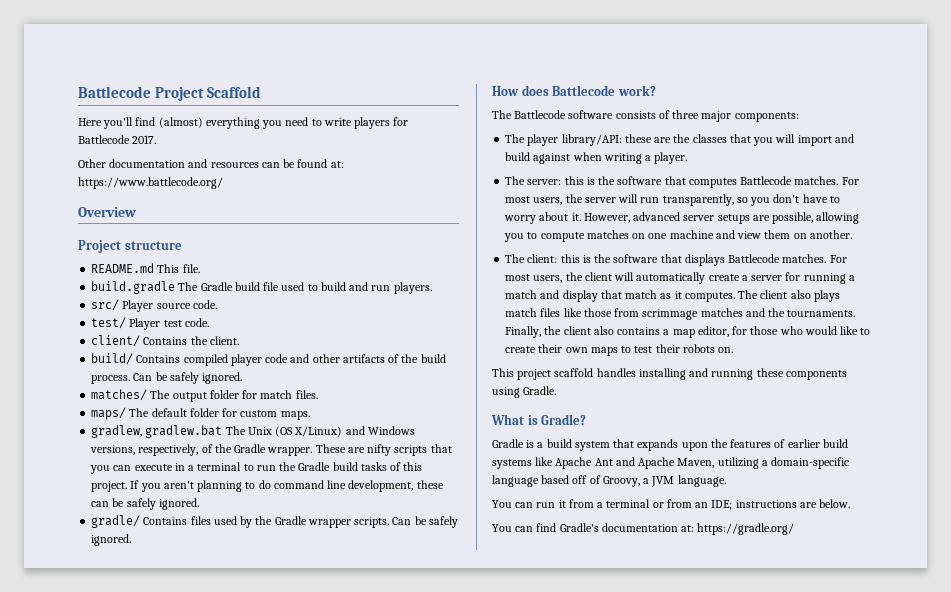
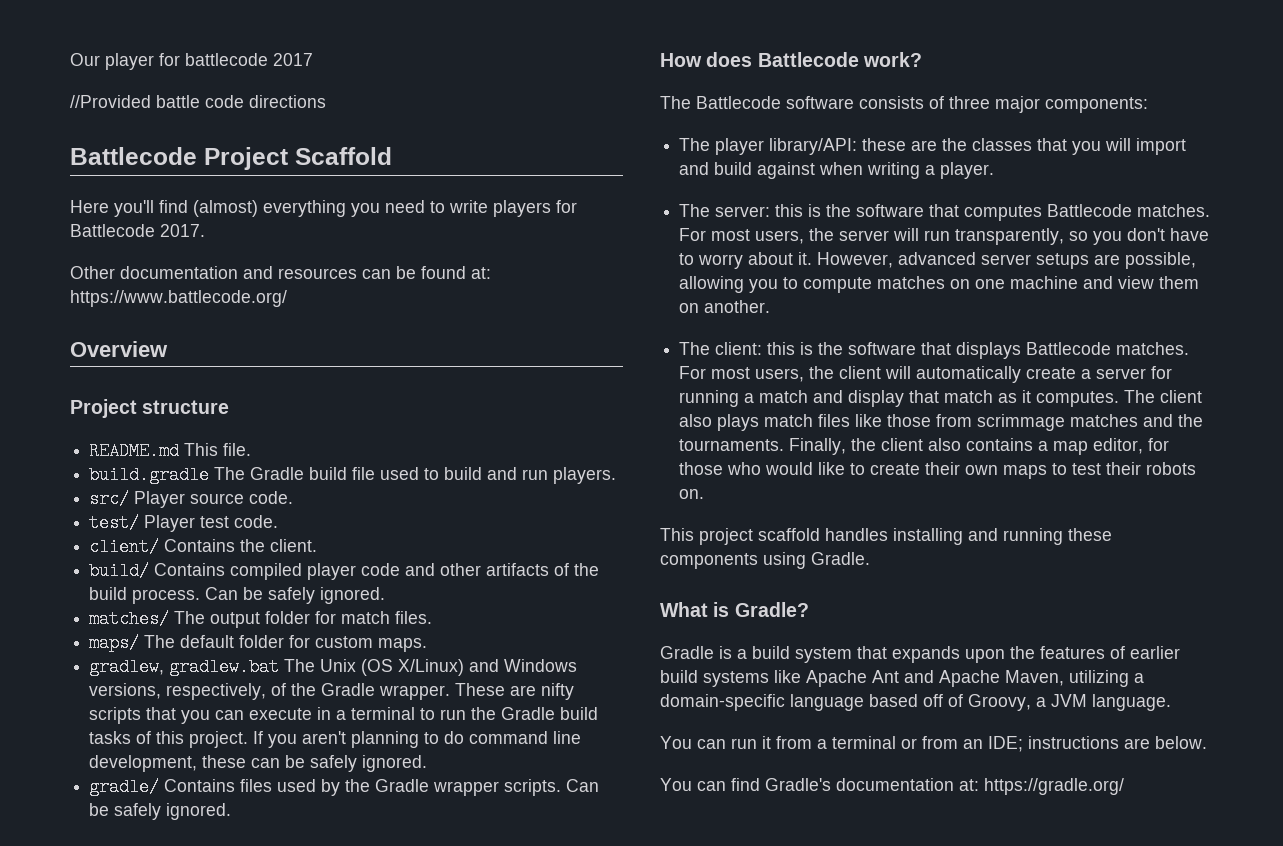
+ Our player for battlecode 2017
+ //Provided battle code directions

